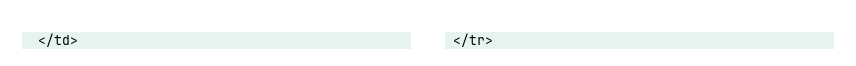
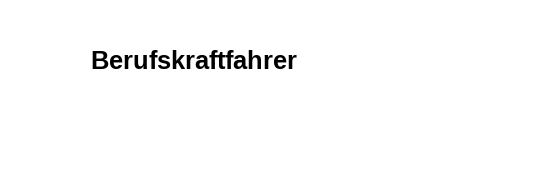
- </td>
- </tr>
+ Berufskraftfahrer

